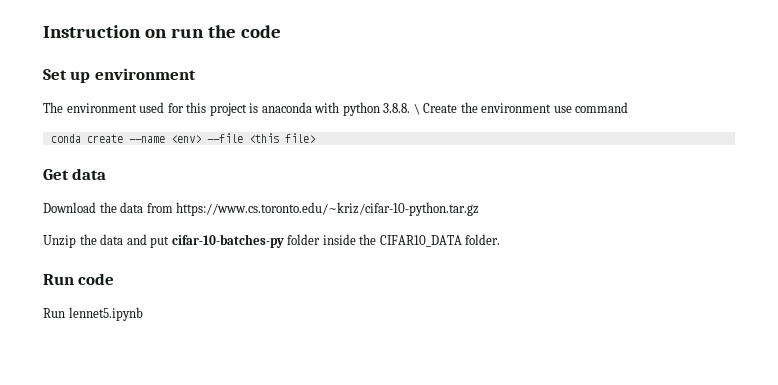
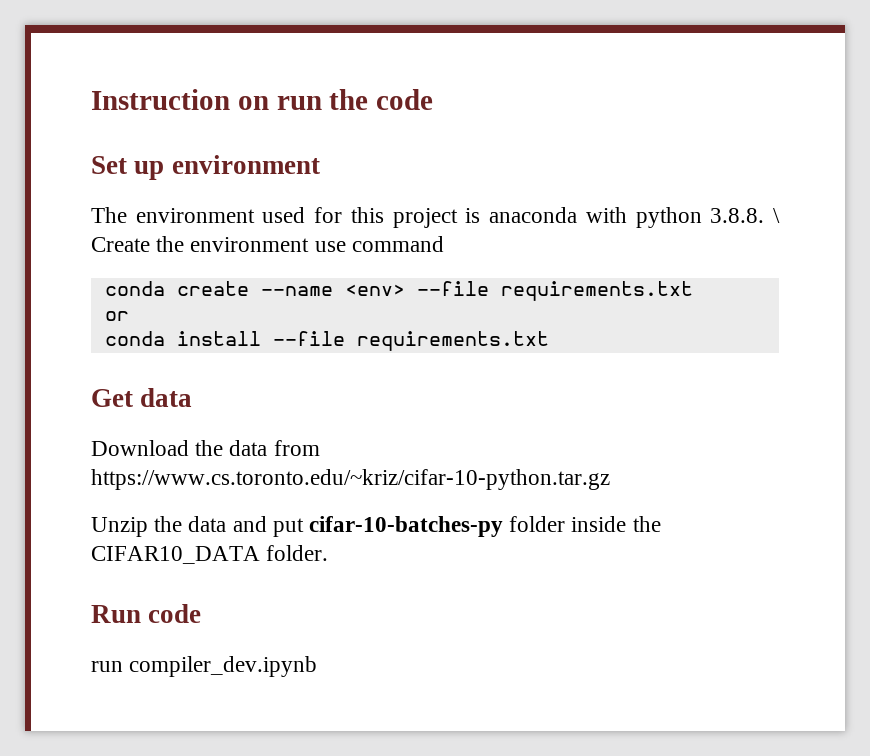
- conda create --name <env> --file <this file>
+ conda create --name <env> --file requirements.txt
+ or
+ conda install --file requirements.txt
- Run lennet5.ipynb
+ run compiler_dev.ipynb

